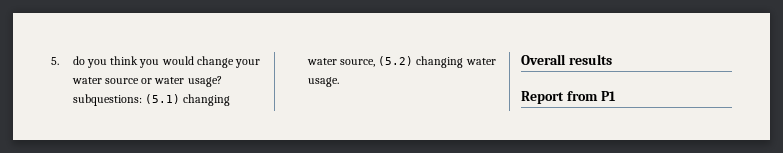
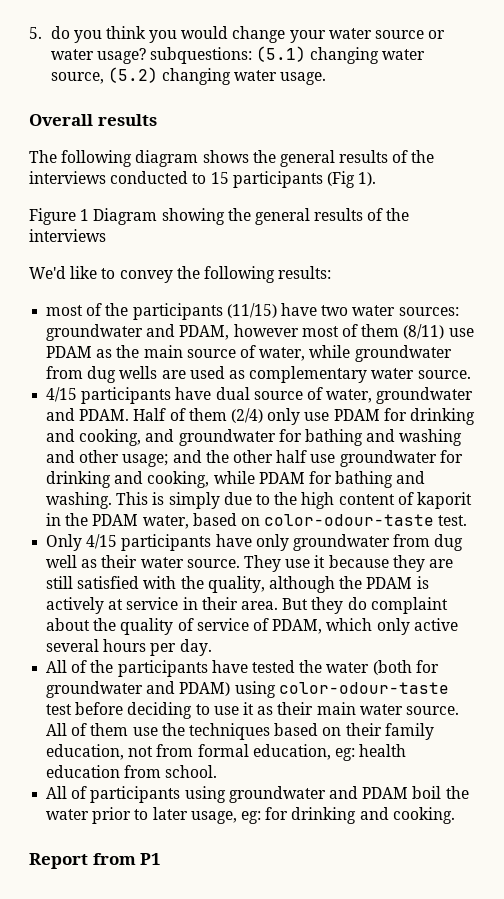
+ The following diagram shows the general results of the interviews conducted to 15 participants (Fig 1).
+ Figure 1 Diagram showing the general results of the interviews
+ We'd like to convey the following results:
+ most of the participants (11/15) have two water sources: groundwater and PDAM, however most of them (8/11) use PDAM as the main source of water, while groundwater from dug wells are used as complementary water source.
+ 4/15 participants have dual source of water, groundwater and PDAM. Half of them (2/4) only use PDAM for drinking and cooking, and groundwater for bathing and washing and other usage; and the other half use groundwater for drinking and cooking, while PDAM for bathing and washing. This is simply due to the high content of kaporit in the PDAM water, based on color-odour-taste test.
+ Only 4/15 participants have only groundwater from dug well as their water source. They use it because they are still satisfied with the quality, although the PDAM is actively at service in their area. But they do complaint about the quality of service of PDAM, which only active several hours per day.
+ All of the participants have tested the water (both for groundwater and PDAM) using color-odour-taste test before deciding to use it as their main water source. All of them use the techniques based on their family education, not from formal education, eg: health education from school.
+ All of participants using groundwater and PDAM boil the water prior to later usage, eg: for drinking and cooking.

